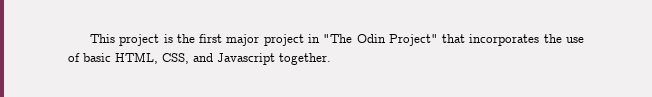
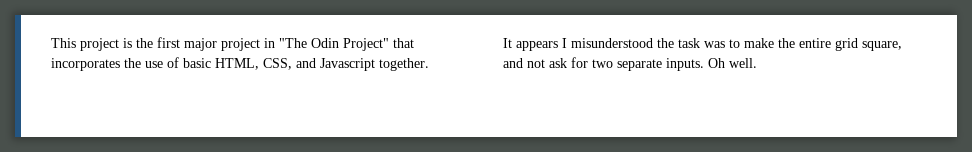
+ It appears I misunderstood the task was to make the entire grid square, and not ask for two separate inputs. Oh well.

